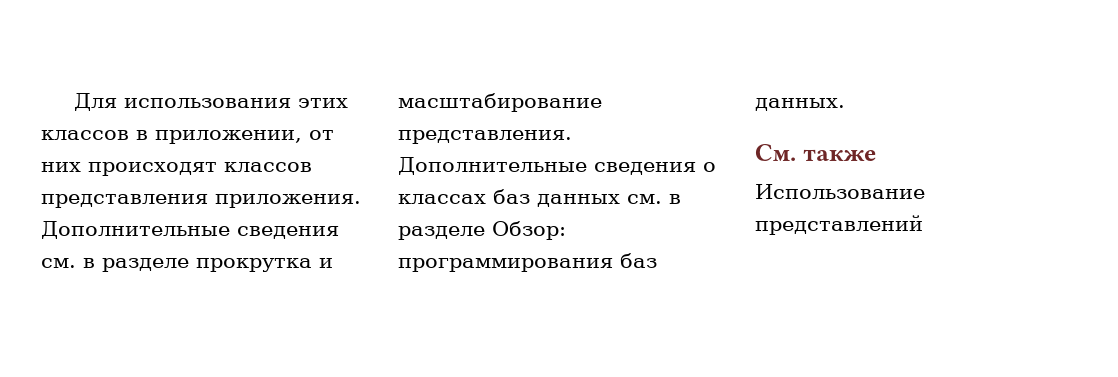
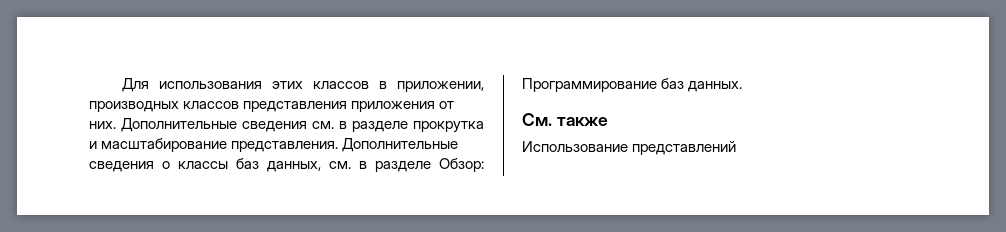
- Для использования этих классов в приложении, от них происходят классов представления приложения.
+ Для использования этих классов в приложении, производных классов представления приложения от них.
- Дополнительные сведения о классах баз данных см. в разделе Обзор: программирования баз данных.
+ Дополнительные сведения о классы баз данных, см. в разделе Обзор: Программирование баз данных.

